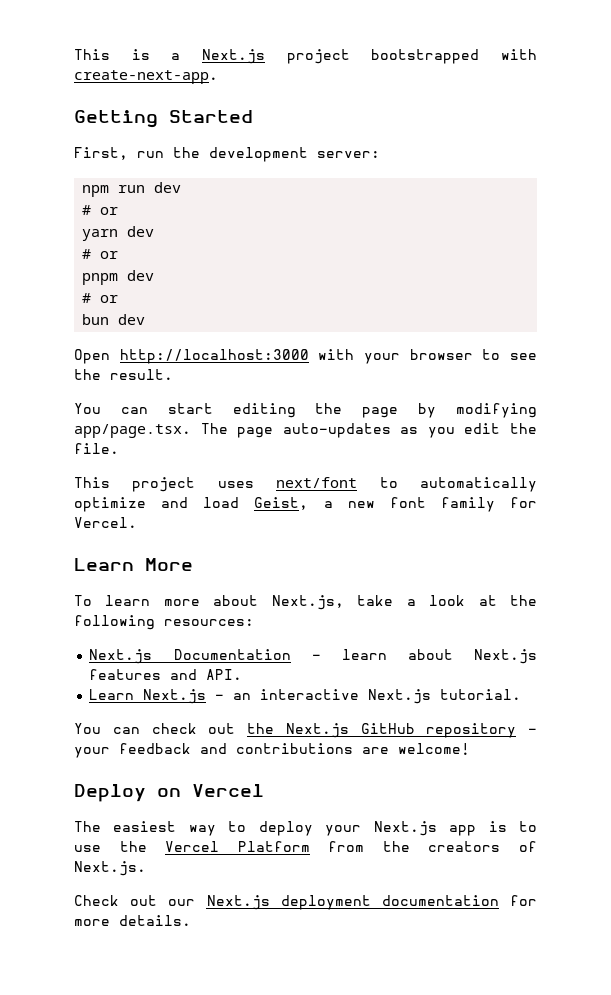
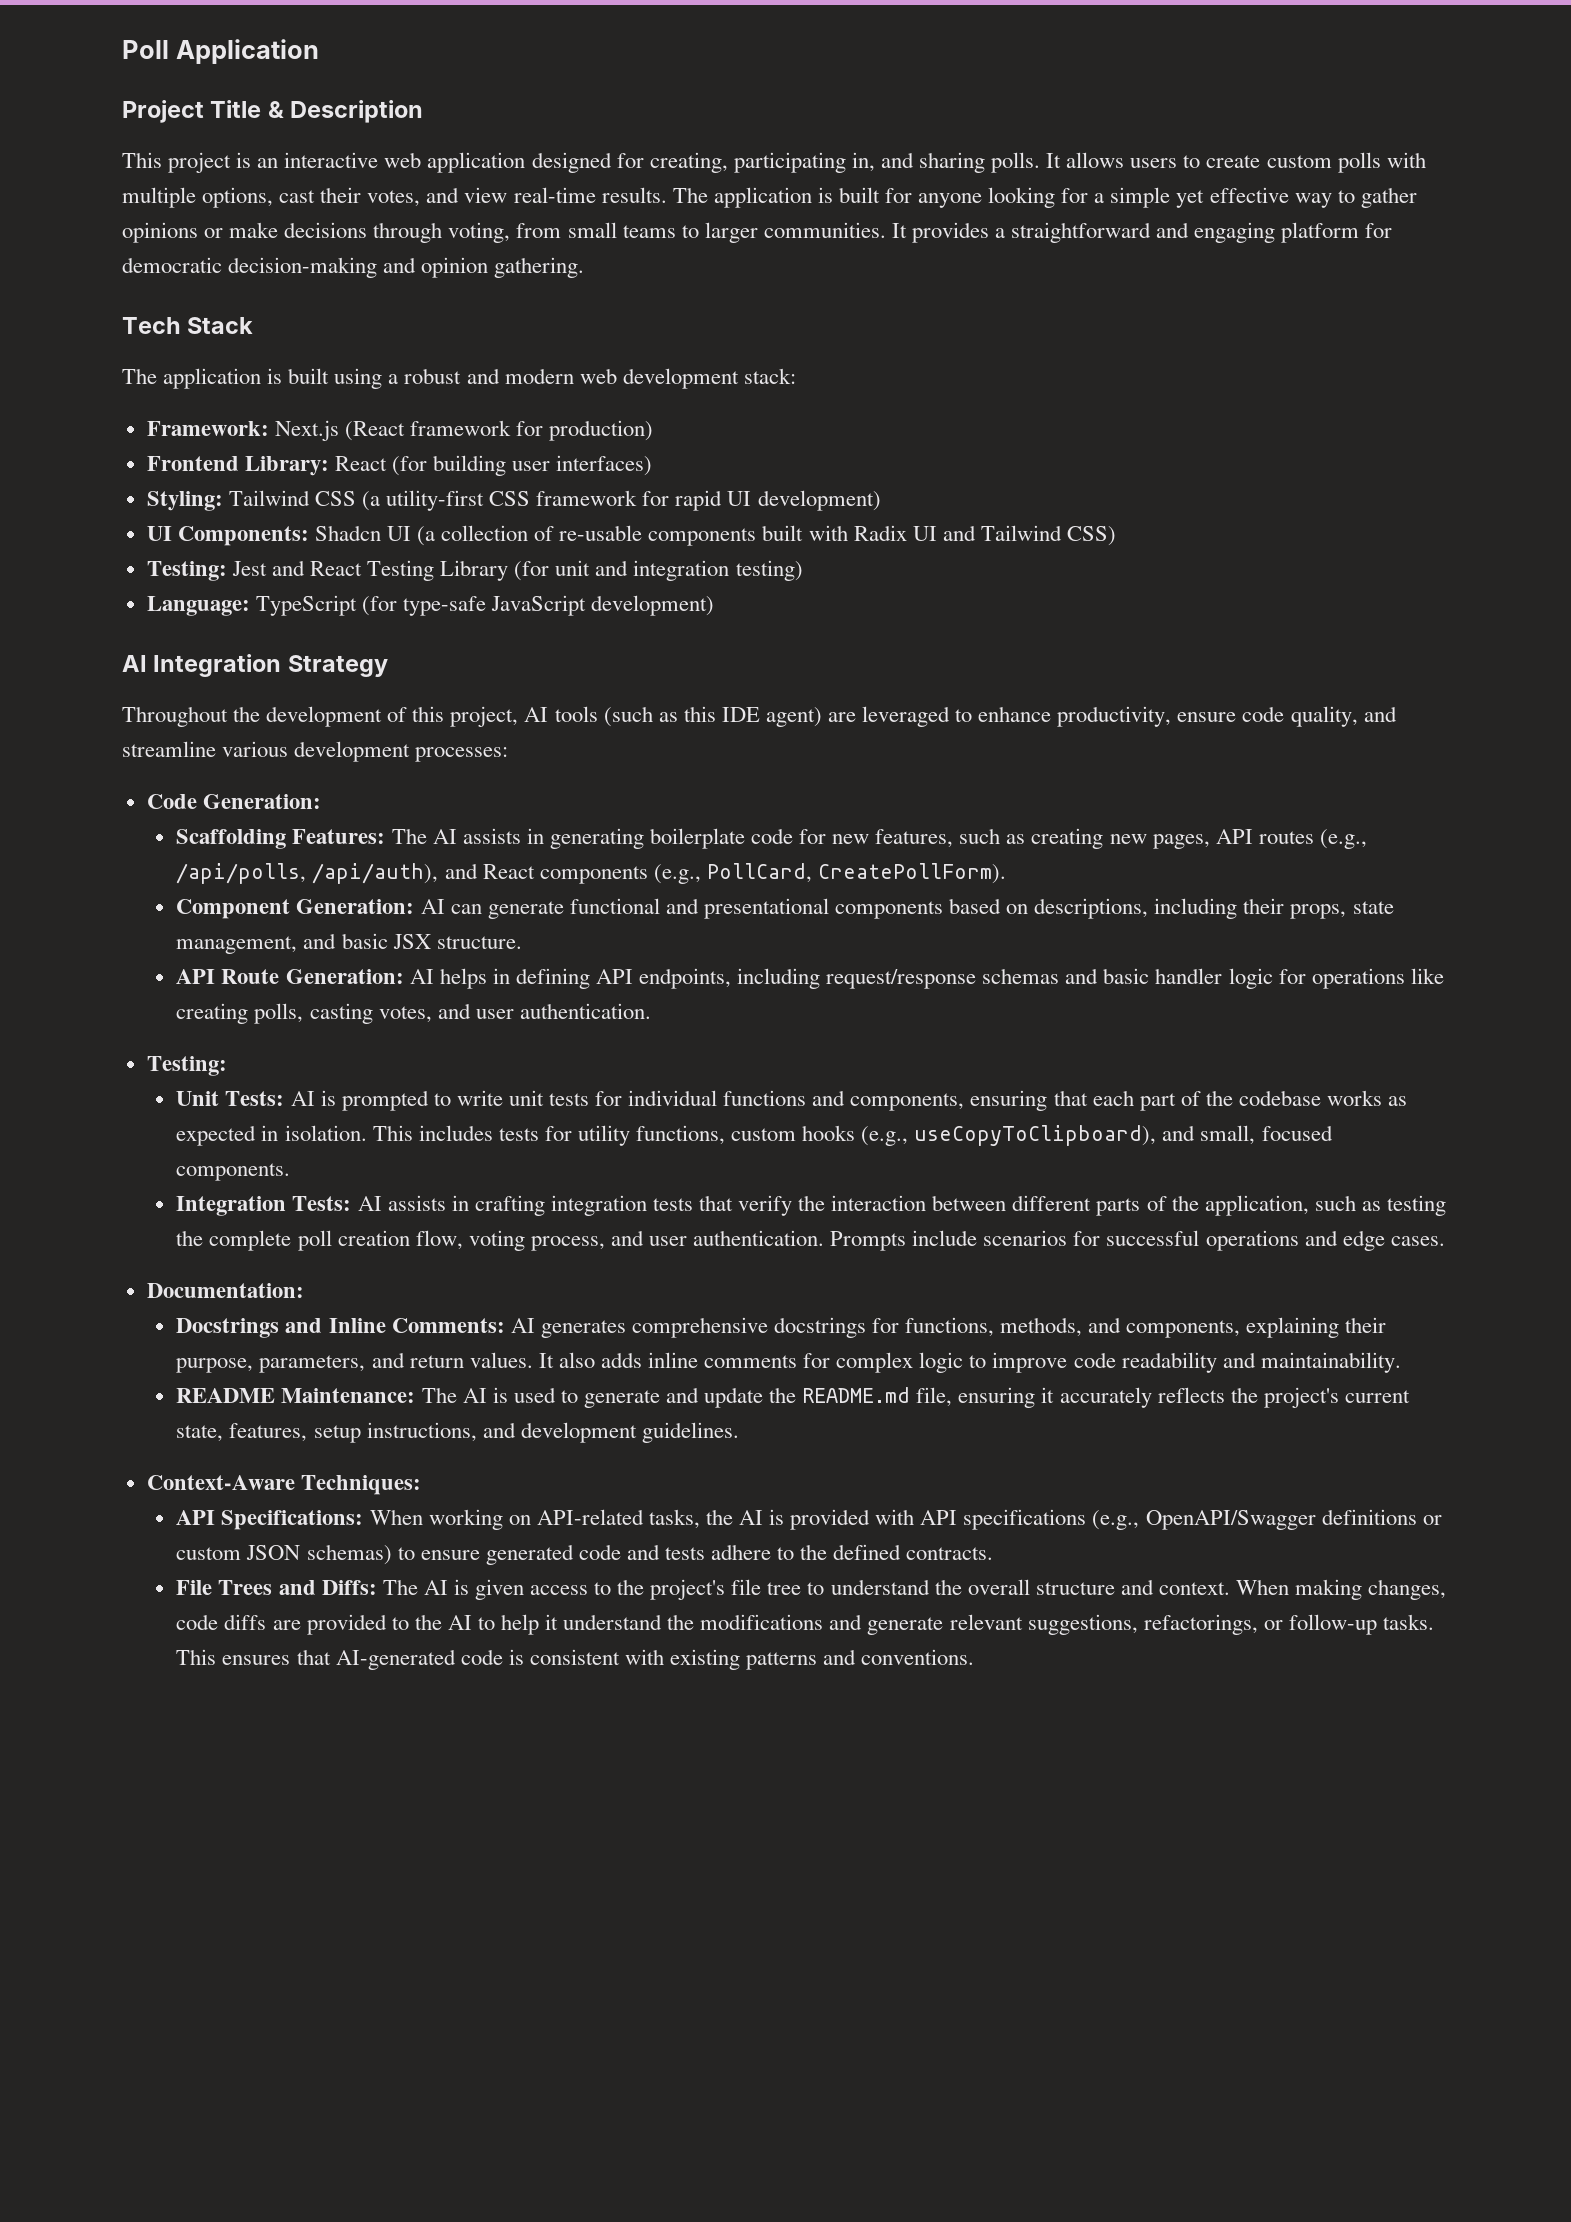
- This is a Next.js project bootstrapped with create-next-app.
- Getting Started
- First, run the development server:
- npm run dev
- # or
- yarn dev
- # or
- pnpm dev
- # or
- bun dev
- Open http://localhost:3000 with your browser to see the result.
- You can start editing the page by modifying app/page.tsx. The page auto-updates as you edit the file.
- This project uses next/font to automatically optimize and load Geist, a new font family for Vercel.
- Learn More
- To learn more about Next.js, take a look at the following resources:
- Next.js Documentation - learn about Next.js features and API.
- Learn Next.js - an interactive Next.js tutorial.
- You can check out the Next.js GitHub repository - your feedback and contributions are welcome!
- Deploy on Vercel
- The easiest way to deploy your Next.js app is to use the Vercel Platform from the creators of Next.js.
- Check out our Next.js deployment documentation for more details.
+ Poll Application
+ Project Title & Description
+ This project is an interactive web application designed for creating, participating in, and sharing polls. It allows users to create custom polls with multiple options, cast their votes, and view real-time results. The application is built for anyone looking for a simple yet effective way to gather opinions or make decisions through voting, from small teams to larger communities. It provides a straightforward and engaging platform for democratic decision-making and opinion gathering.
+ Tech Stack
+ The application is built using a robust and modern web development stack:
+ Framework: Next.js (React framework for production)
+ Frontend Library: React (for building user interfaces)
+ Styling: Tailwind CSS (a utility-first CSS framework for rapid UI development)
+ UI Components: Shadcn UI (a collection of re-usable components built with Radix UI and Tailwind CSS)
+ Testing: Jest and React Testing Library (for unit and integration testing)
+ Language: TypeScript (for type-safe JavaScript development)
+ AI Integration Strategy
+ Throughout the development of this project, AI tools (such as this IDE agent) are leveraged to enhance productivity, ensure code quality, and streamline various development processes:
+ Code Generation:
+ Scaffolding Features: The AI assists in generating boilerplate code for new features, such as creating new pages, API routes (e.g., /api/polls, /api/auth), and React components (e.g., PollCard, CreatePollForm).
+ Component Generation: AI can generate functional and presentational components based on descriptions, including their props, state management, and basic JSX structure.
+ API Route Generation: AI helps in defining API endpoints, including request/response schemas and basic handler logic for operations like creating polls, casting votes, and user authentication.
+ Testing:
+ Unit Tests: AI is prompted to write unit tests for individual functions and components, ensuring that each part of the codebase works as expected in isolation. This includes tests for utility functions, custom hooks (e.g., useCopyToClipboard), and small, focused components.
+ Integration Tests: AI assists in crafting integration tests that verify the interaction between different parts of the application, such as testing the complete poll creation flow, voting process, and user authentication. Prompts include scenarios for successful operations and edge cases.
+ Documentation:
+ Docstrings and Inline Comments: AI generates comprehensive docstrings for functions, methods, and components, explaining their purpose, parameters, and return values. It also adds inline comments for complex logic to improve code readability and maintainability.
+ README Maintenance: The AI is used to generate and update the README.md file, ensuring it accurately reflects the project's current state, features, setup instructions, and development guidelines.
+ Context-Aware Techniques:
+ API Specifications: When working on API-related tasks, the AI is provided with API specifications (e.g., OpenAPI/Swagger definitions or custom JSON schemas) to ensure generated code and tests adhere to the defined contracts.
+ File Trees and Diffs: The AI is given access to the project's file tree to understand the overall structure and context. When making changes, code diffs are provided to the AI to help it understand the modifications and generate relevant suggestions, refactorings, or follow-up tasks. This ensures that AI-generated code is consistent with existing patterns and conventions.

